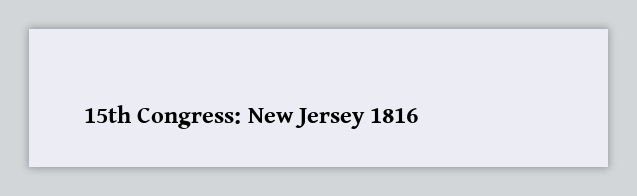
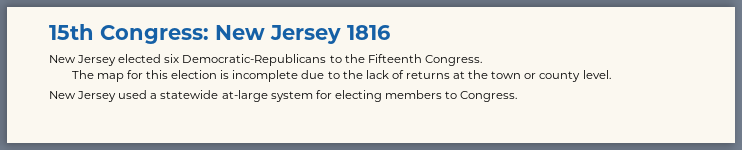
+ New Jersey elected six Democratic-Republicans to the Fifteenth Congress.
+ The map for this election is incomplete due to the lack of returns at the town or county level.
+ New Jersey used a statewide at-large system for electing members to Congress.

